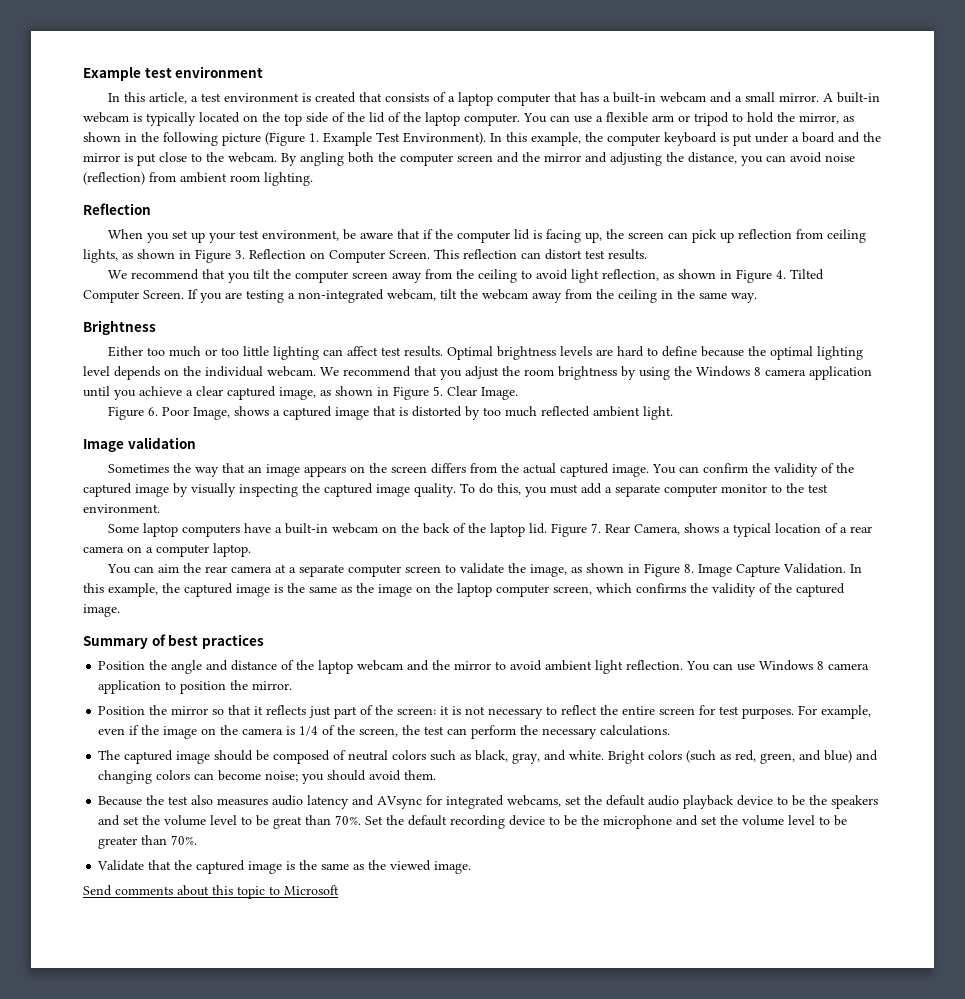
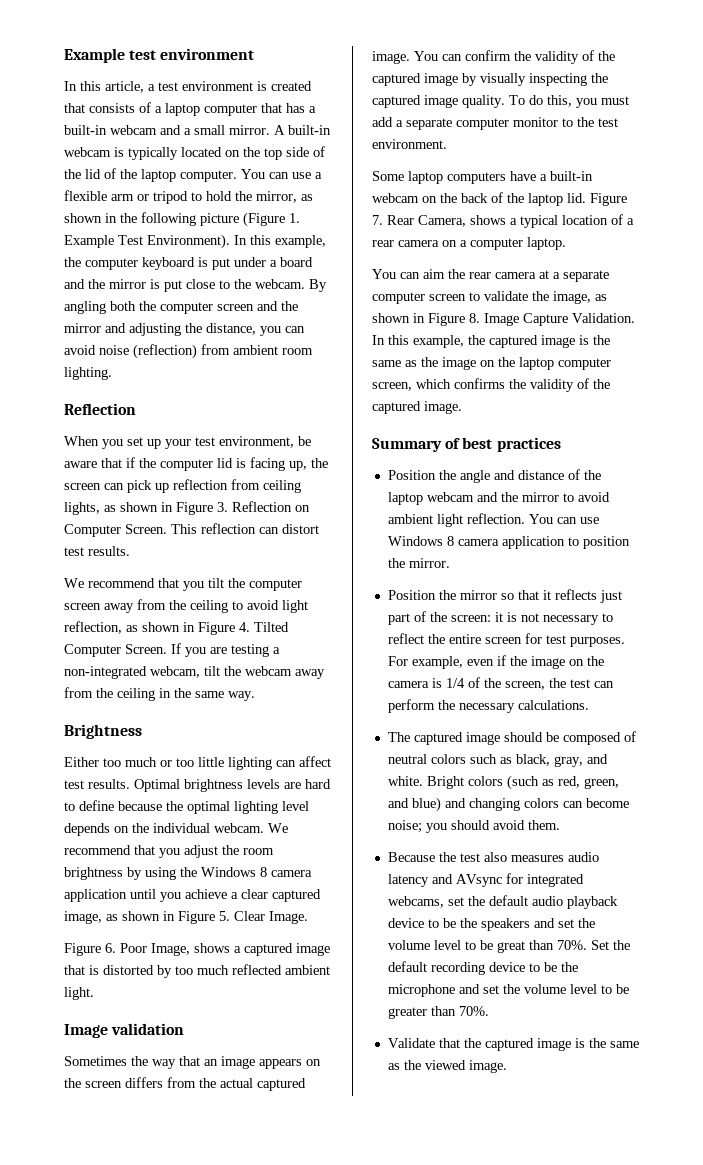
- Send comments about this topic to Microsoft

